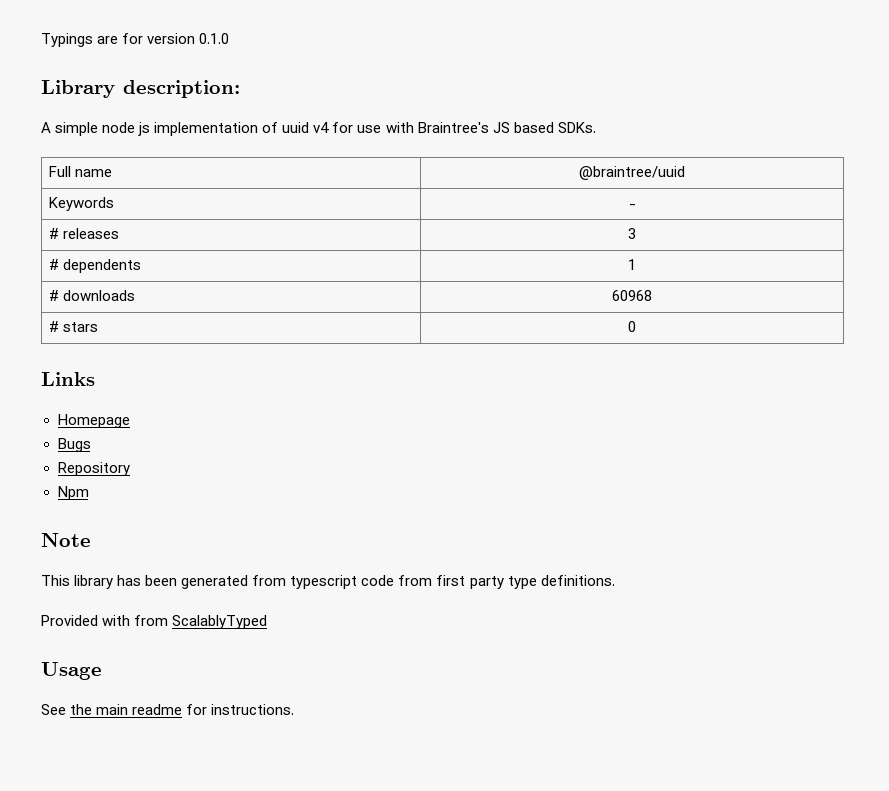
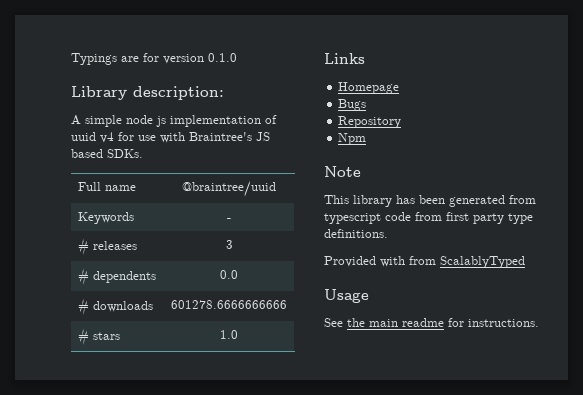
- # dependents | 1
+ # dependents | 0.0
- # downloads | 60968
+ # downloads | 601278.6666666666
- # stars | 0
+ # stars | 1.0

